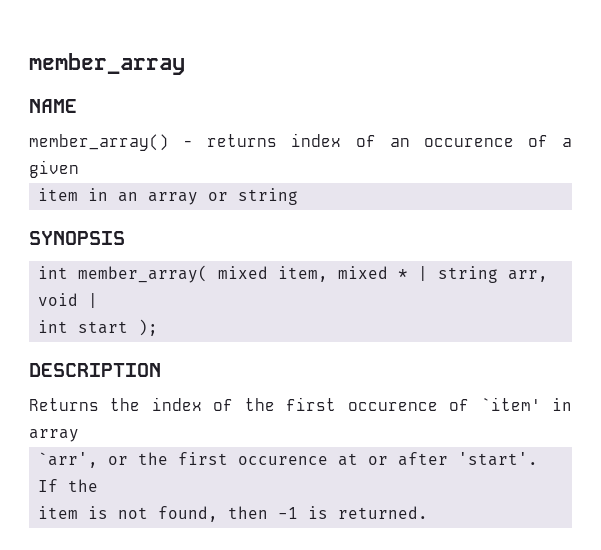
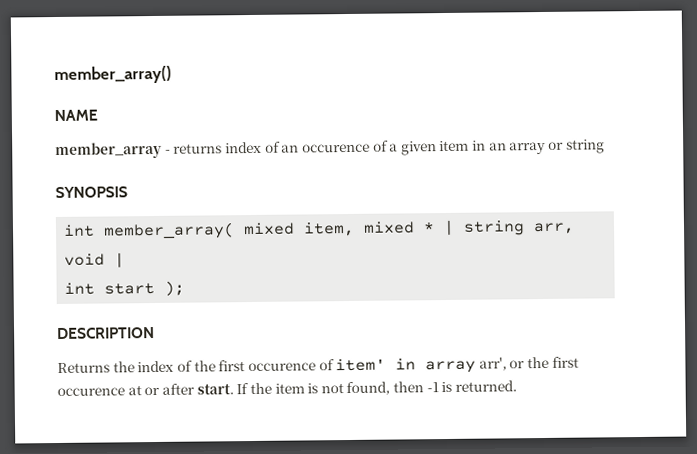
- member_array
+ member_array()
- member_array() - returns index of an occurence of a given
- item in an array or string
+ member_array - returns index of an occurence of a given item in an array or string
- Returns the index of the first occurence of `item' in array
- `arr', or the first occurence at or after 'start'.
+ Returns the index of the first occurence of item' in array arr', or the first occurence at or after start.
- If the
- item is not found, then -1 is returned.
+ If the item is not found, then -1 is returned.

